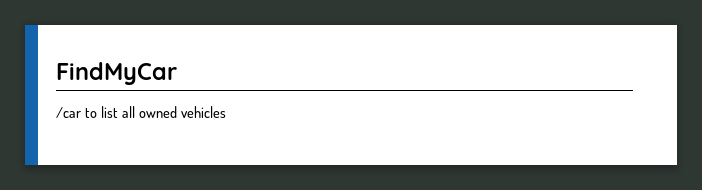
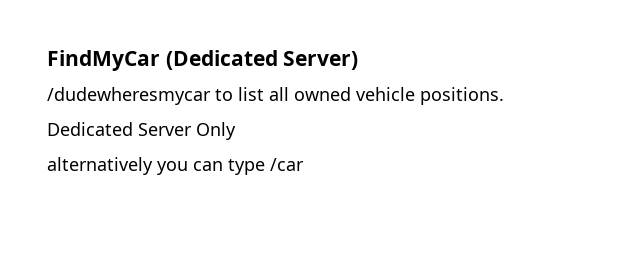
- FindMyCar
- /car to list all owned vehicles
+ FindMyCar (Dedicated Server)
+ /dudewheresmycar to list all owned vehicle positions.
+ Dedicated Server Only
+ alternatively you can type /car

